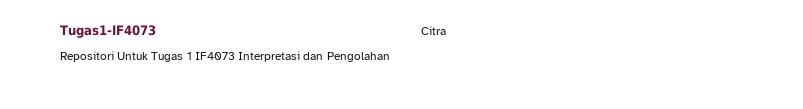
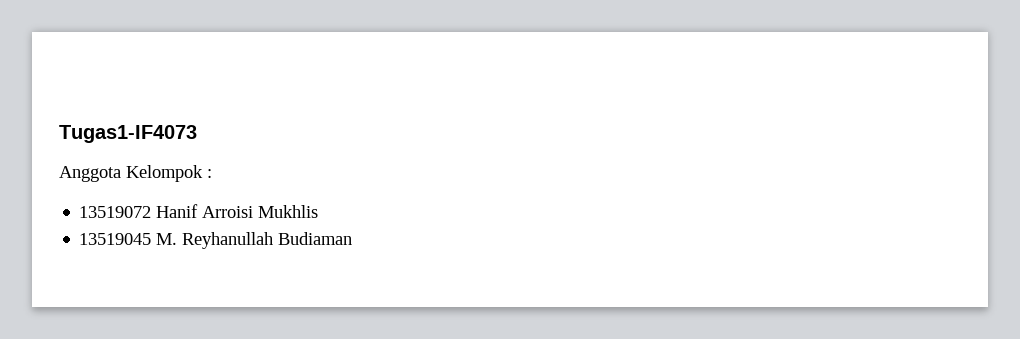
- Repositori Untuk Tugas 1 IF4073 Interpretasi dan Pengolahan Citra
+ Anggota Kelompok :
+ 13519072 Hanif Arroisi Mukhlis
+ 13519045 M. Reyhanullah Budiaman

